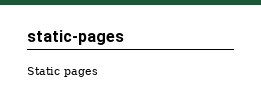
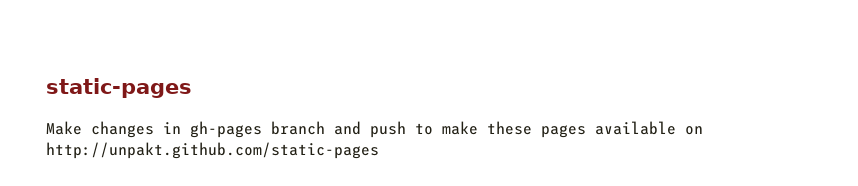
- Static pages
+ Make changes in gh-pages branch and push to make these pages available on http://unpakt.github.com/static-pages

